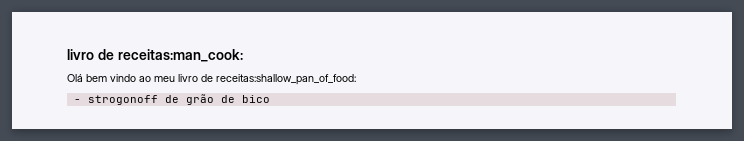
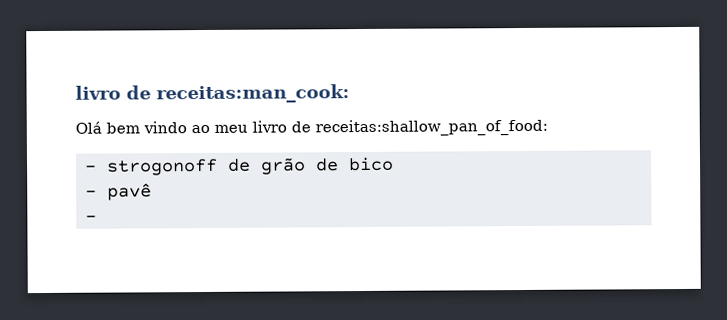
+ - pavê
+ -

